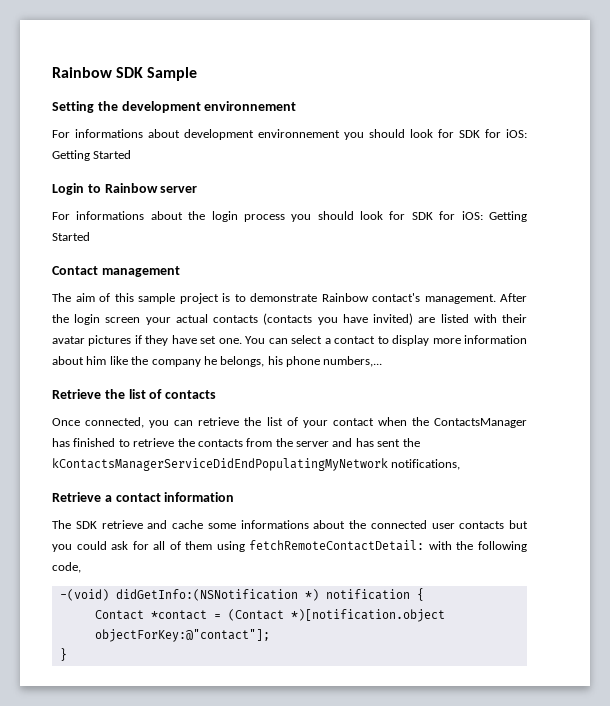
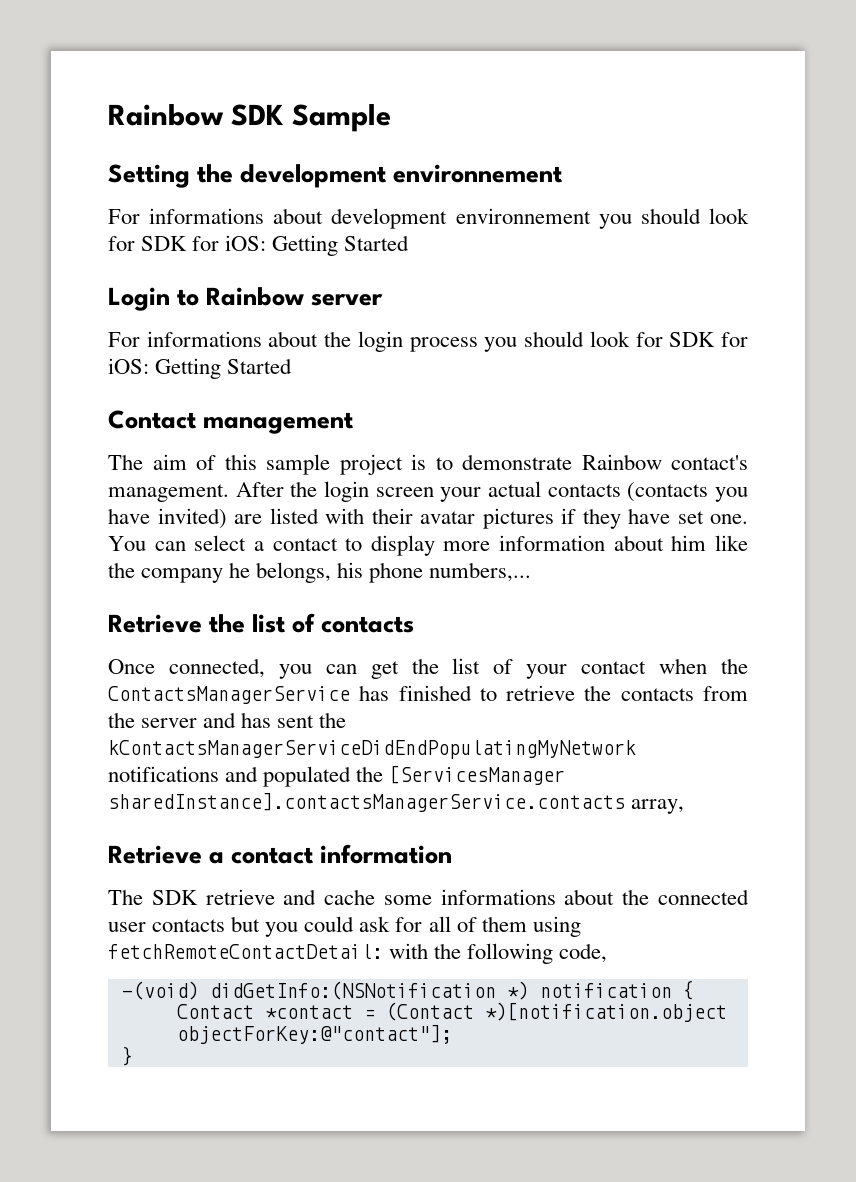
- Once connected, you can retrieve the list of your contact when the ContactsManager has finished to retrieve the contacts from the server and has sent the kContactsManagerServiceDidEndPopulatingMyNetwork notifications,
+ Once connected, you can get the list of your contact when the ContactsManagerService has finished to retrieve the contacts from the server and has sent the kContactsManagerServiceDidEndPopulatingMyNetwork notifications and populated the [ServicesManager sharedInstance].contactsManagerService.contacts array,

